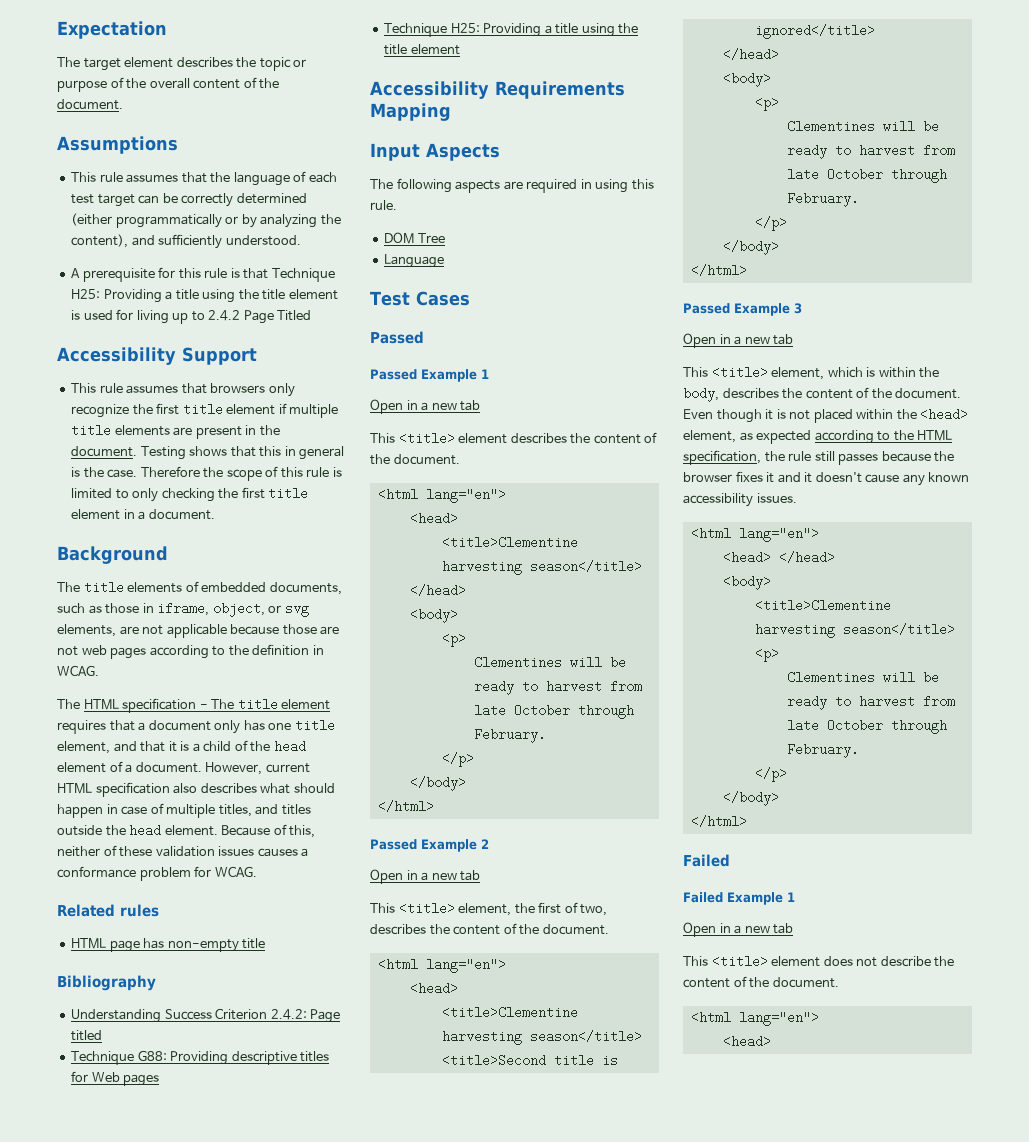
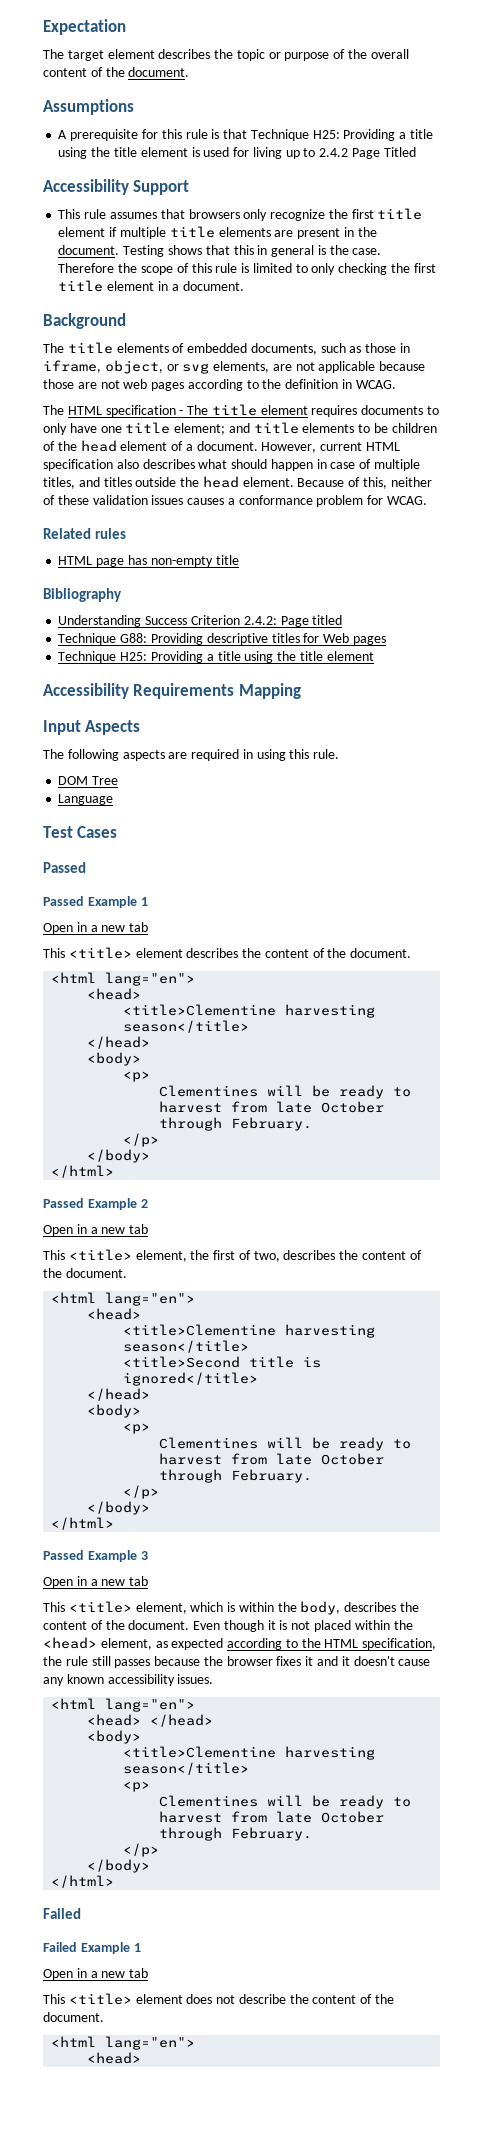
- This rule assumes that the language of each test target can be correctly determined (either programmatically or by analyzing the content), and sufficiently understood.
- The HTML specification - The title element requires that a document only has one title element, and that it is a child of the head element of a document.
+ The HTML specification - The title element requires documents to only have one title element; and title elements to be children of the head element of a document.

